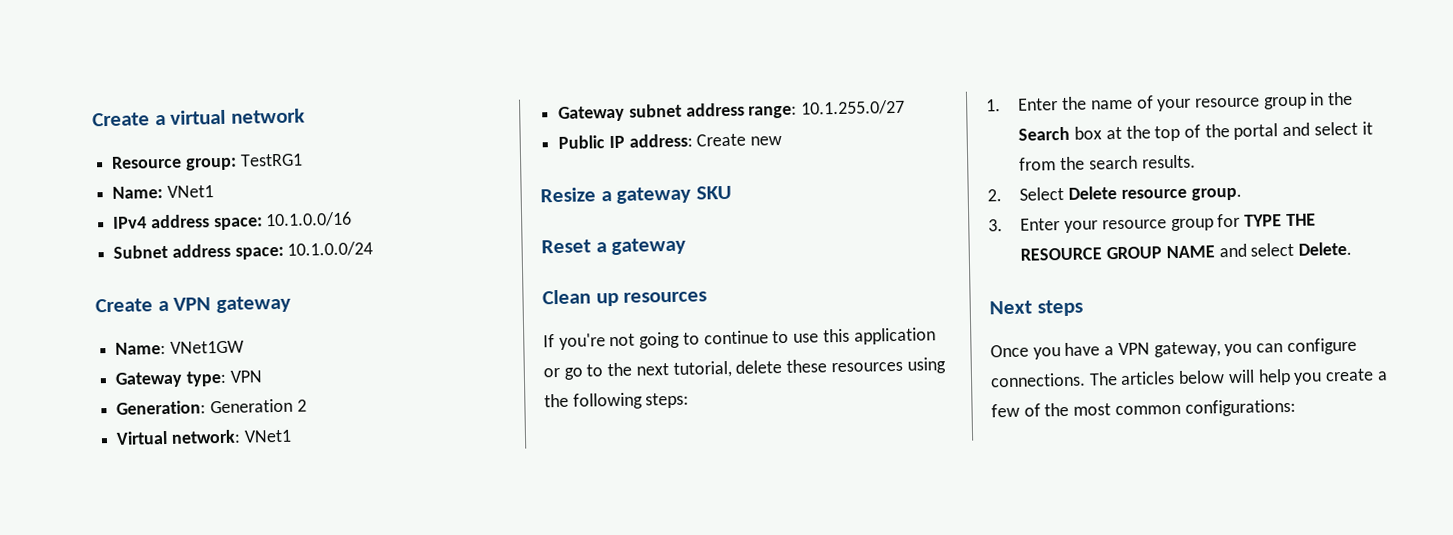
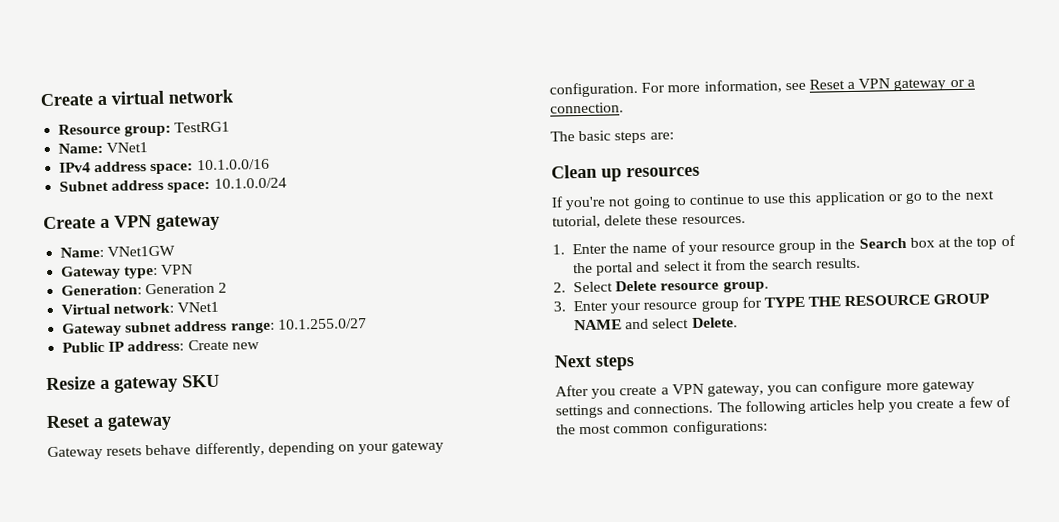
+ Gateway resets behave differently, depending on your gateway configuration. For more information, see Reset a VPN gateway or a connection.
+ The basic steps are:
- If you're not going to continue to use this application or go to the next tutorial, delete these resources using the following steps:
+ If you're not going to continue to use this application or go to the next tutorial, delete these resources.
- Once you have a VPN gateway, you can configure connections. The articles below will help you create a few of the most common configurations:
+ After you create a VPN gateway, you can configure more gateway settings and connections. The following articles help you create a few of the most common configurations:

